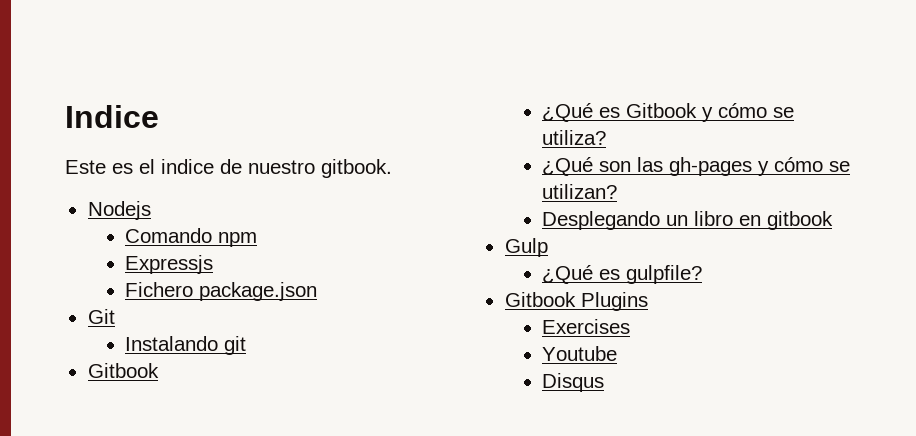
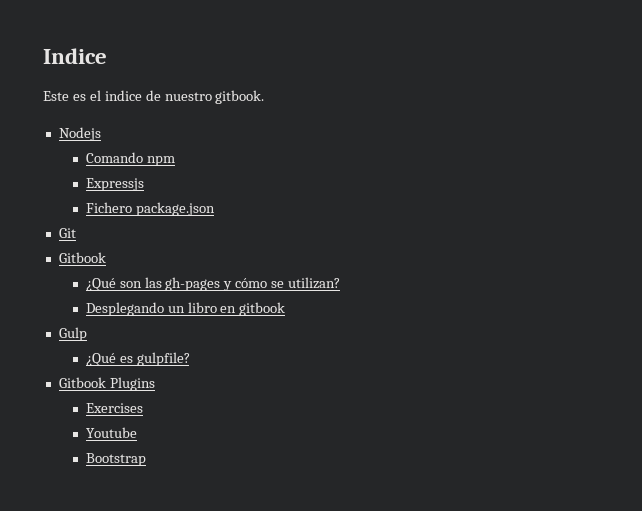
  Git
- Instalando git
  Gitbook
- ¿Qué es Gitbook y cómo se utiliza?
- Disqus
+ Bootstrap

